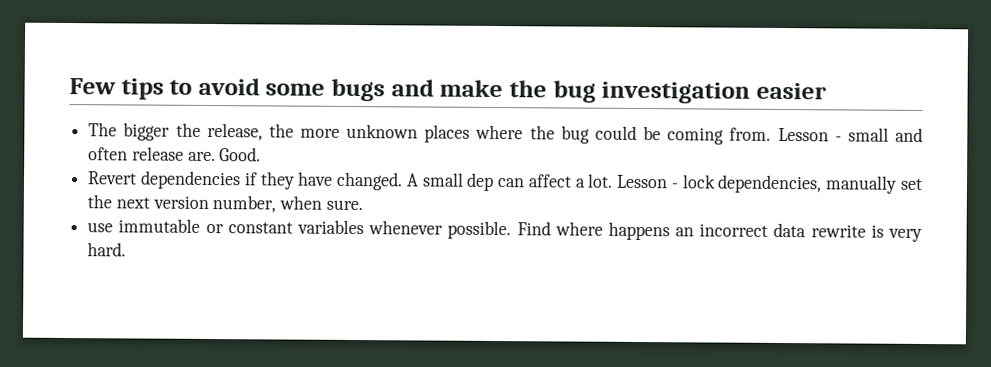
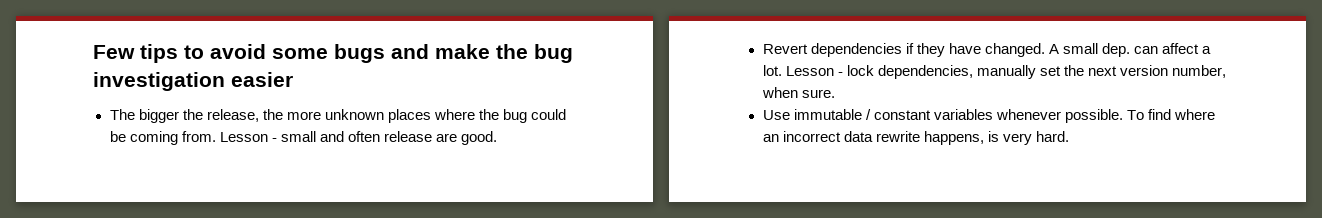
- Lesson - small and often release are. Good.
+ Lesson - small and often release are good.
- A small dep can affect a lot.
+ A small dep. can affect a lot.
- use immutable or constant variables whenever possible.
+ Use immutable / constant variables whenever possible.
- Find where happens an incorrect data rewrite is very hard.
+ To find where an incorrect data rewrite happens, is very hard.

